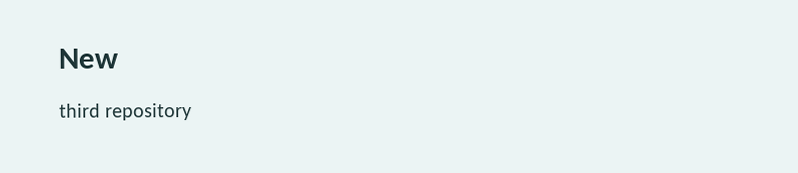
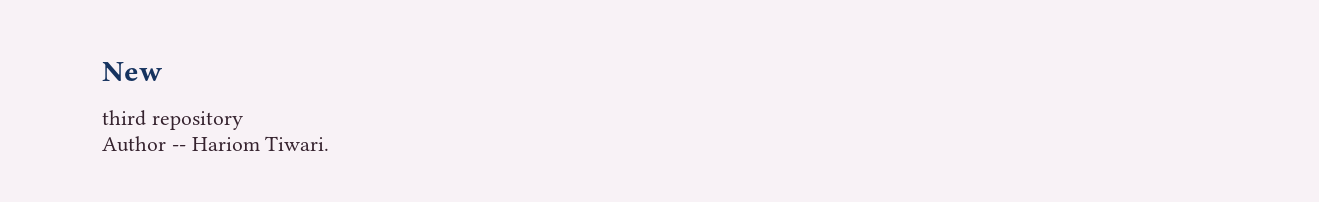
+ Author -- Hariom Tiwari.

